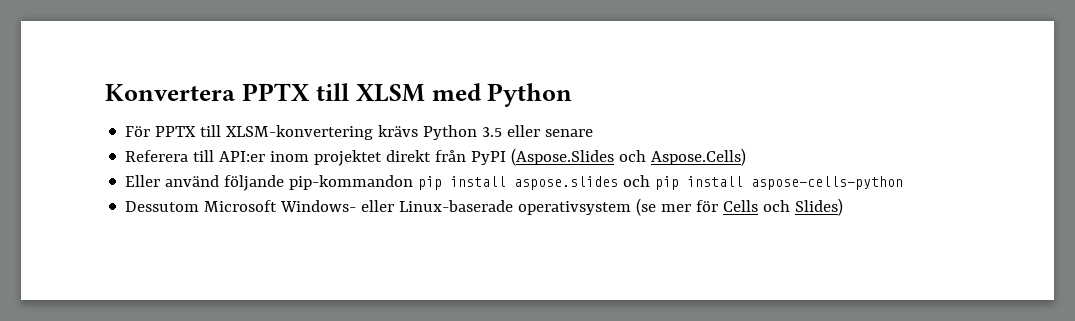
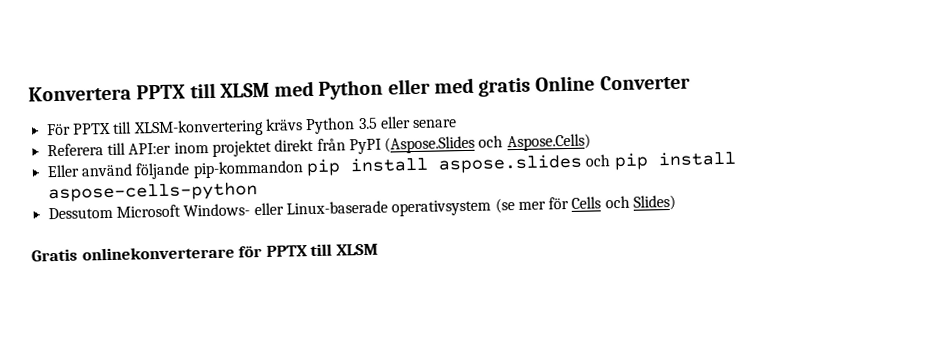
- Konvertera PPTX till XLSM med Python
+ Konvertera PPTX till XLSM med Python eller med gratis Online Converter
+ Gratis onlinekonverterare för PPTX till XLSM

